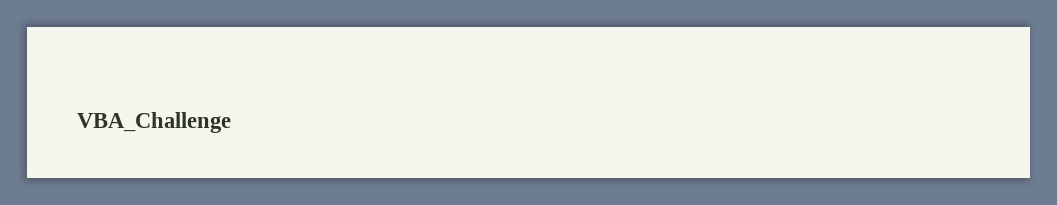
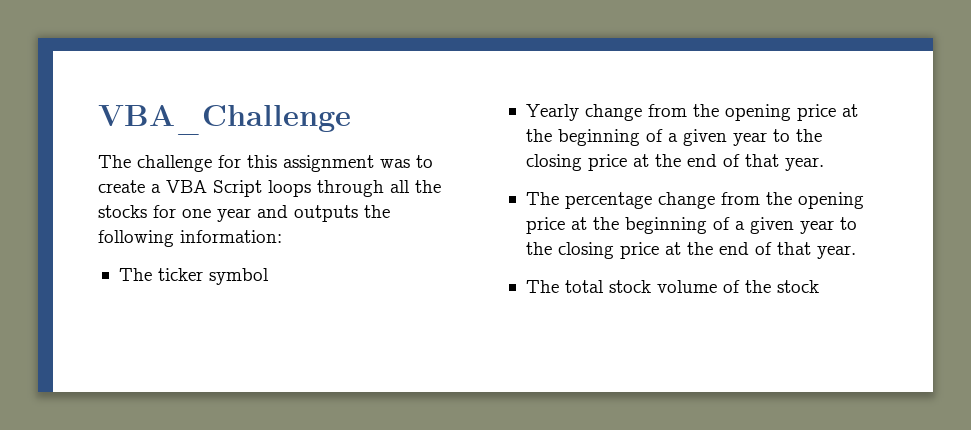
+ The challenge for this assignment was to create a VBA Script loops through all the stocks for one year and outputs the following information:
+ The ticker symbol
+ Yearly change from the opening price at the beginning of a given year to the closing price at the end of that year.
+ The percentage change from the opening price at the beginning of a given year to the closing price at the end of that year.
+ The total stock volume of the stock

